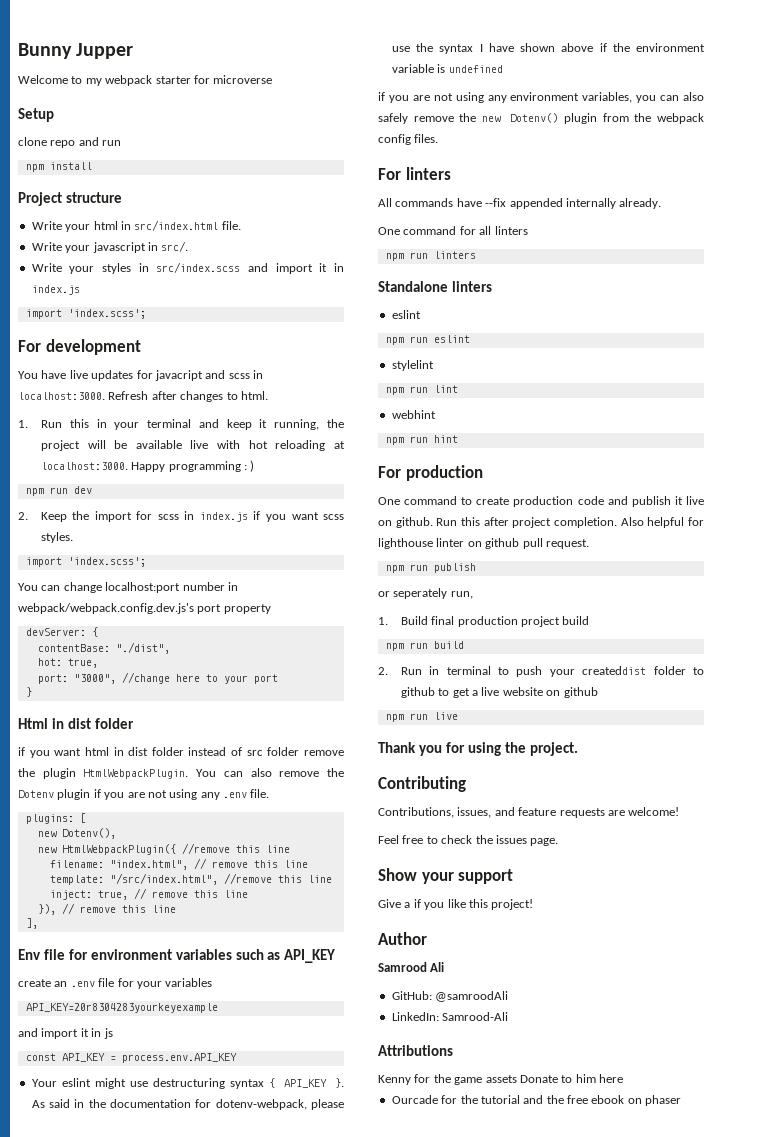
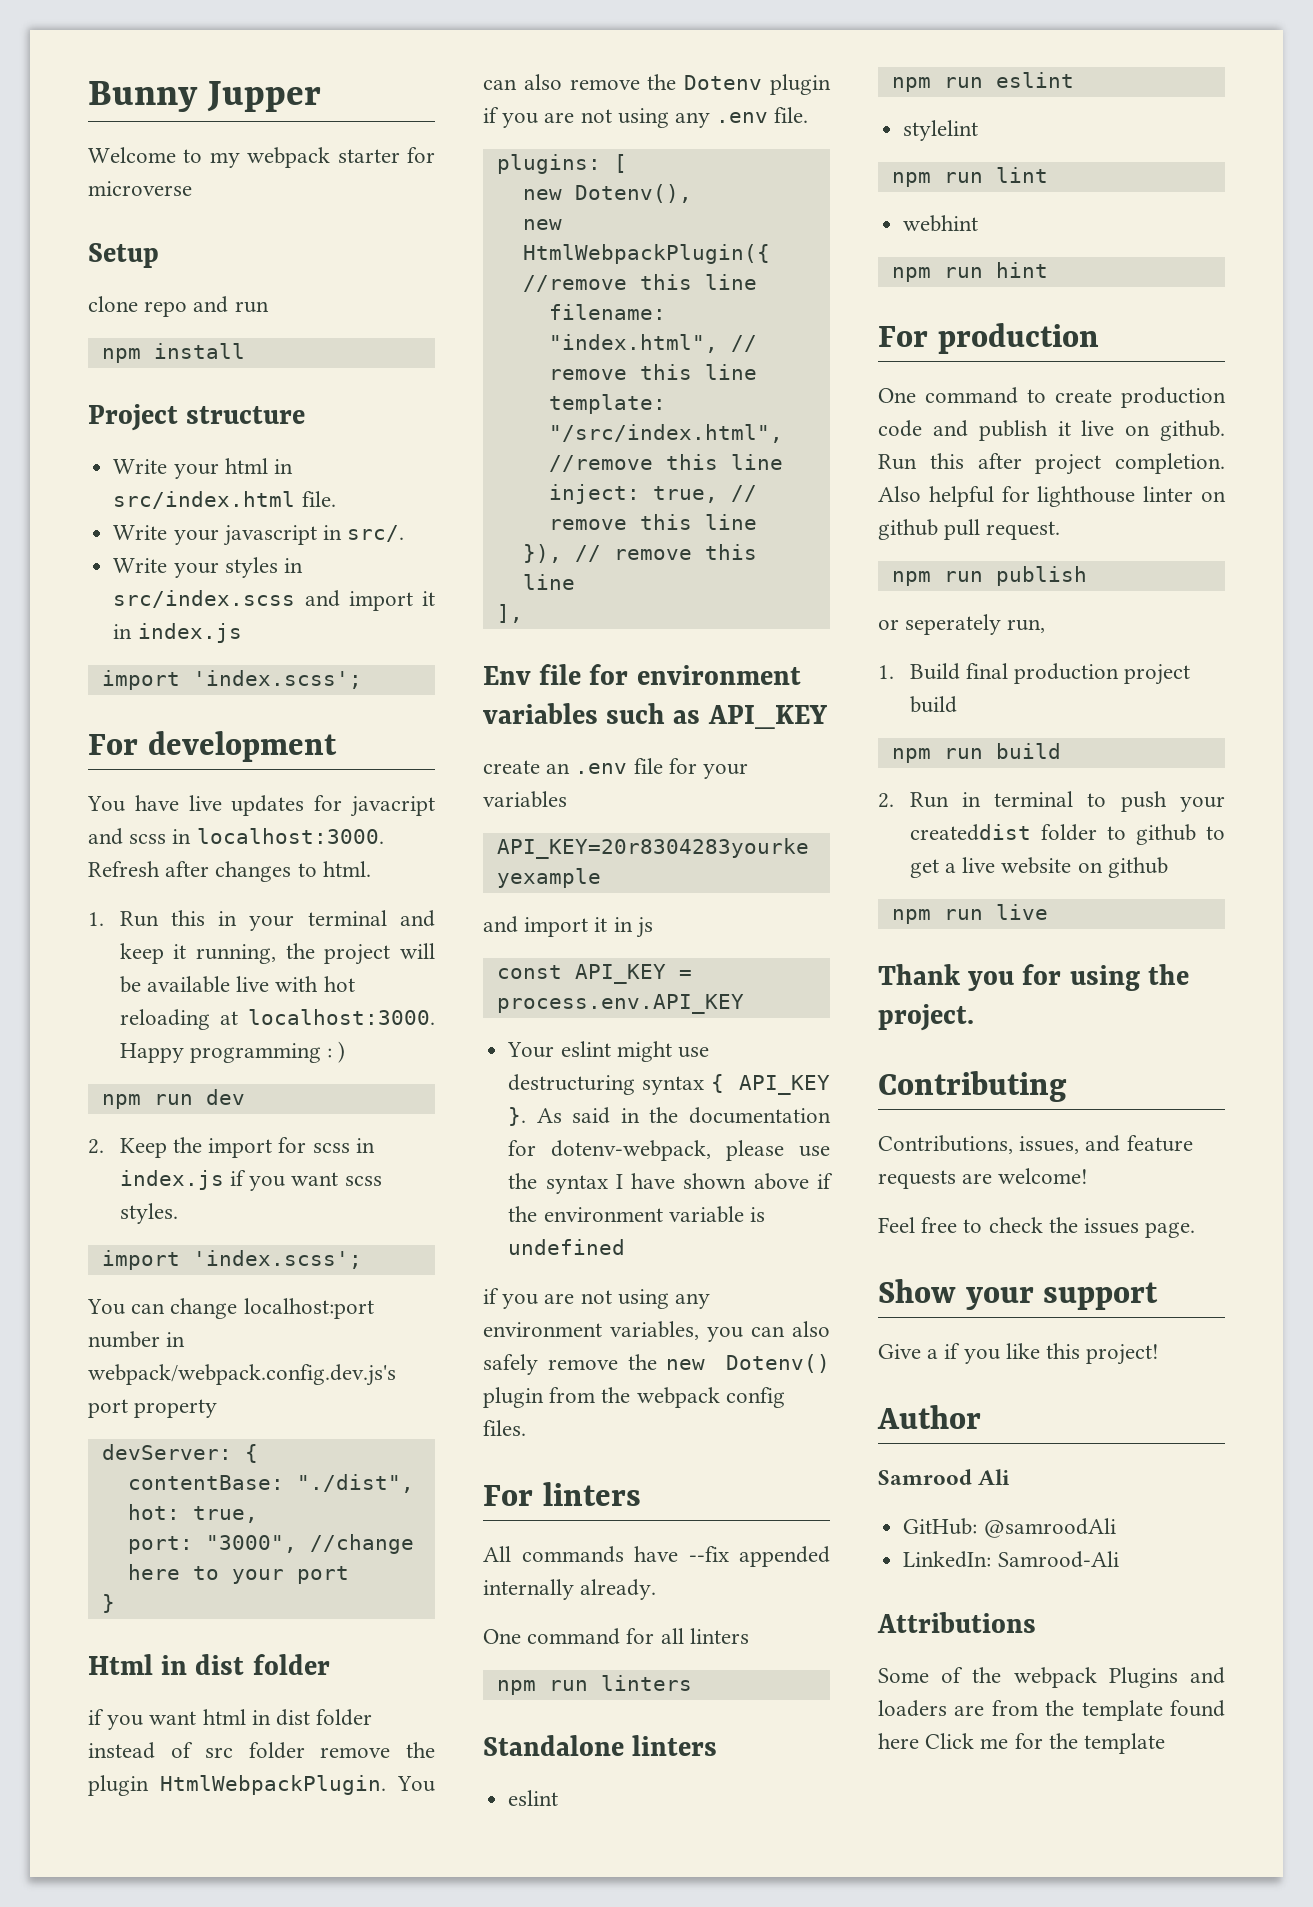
- Kenny for the game assets Donate to him here
- Ourcade for the tutorial and the free ebook on phaser
+ Some of the webpack Plugins and loaders are from the template found here Click me for the template

